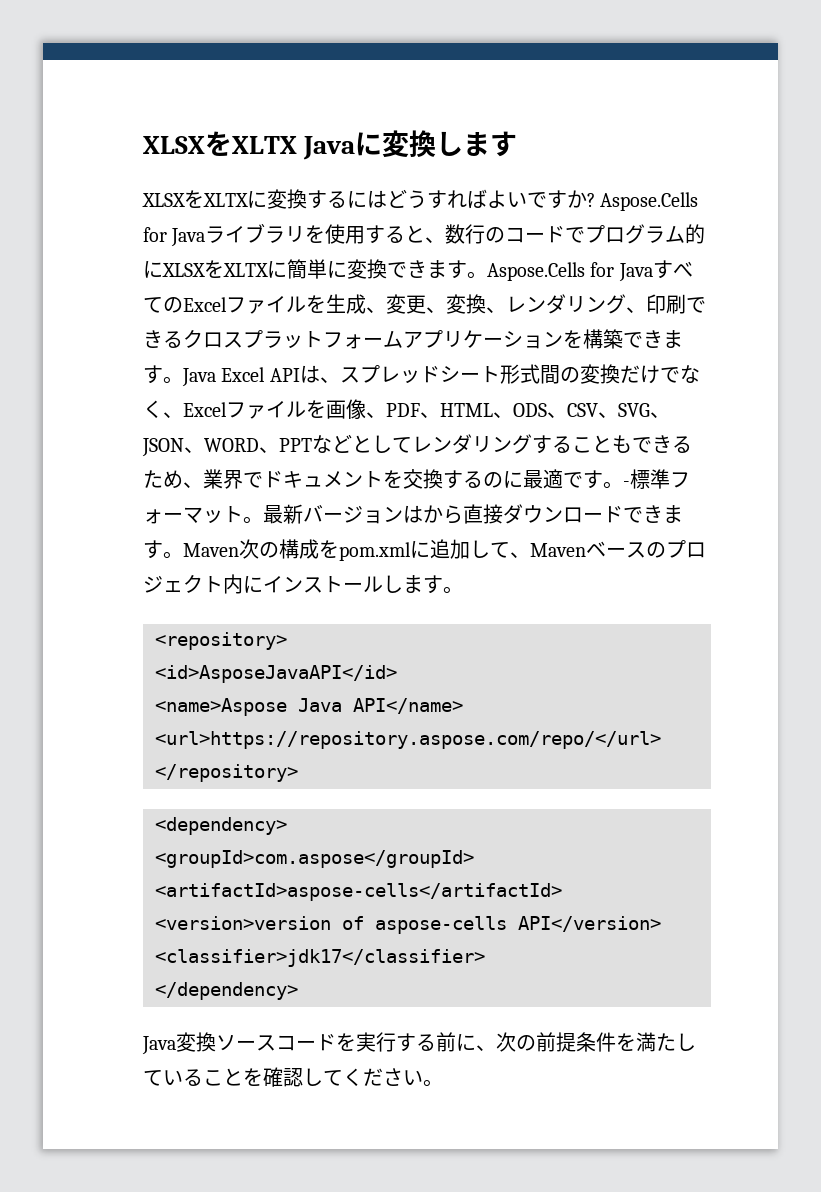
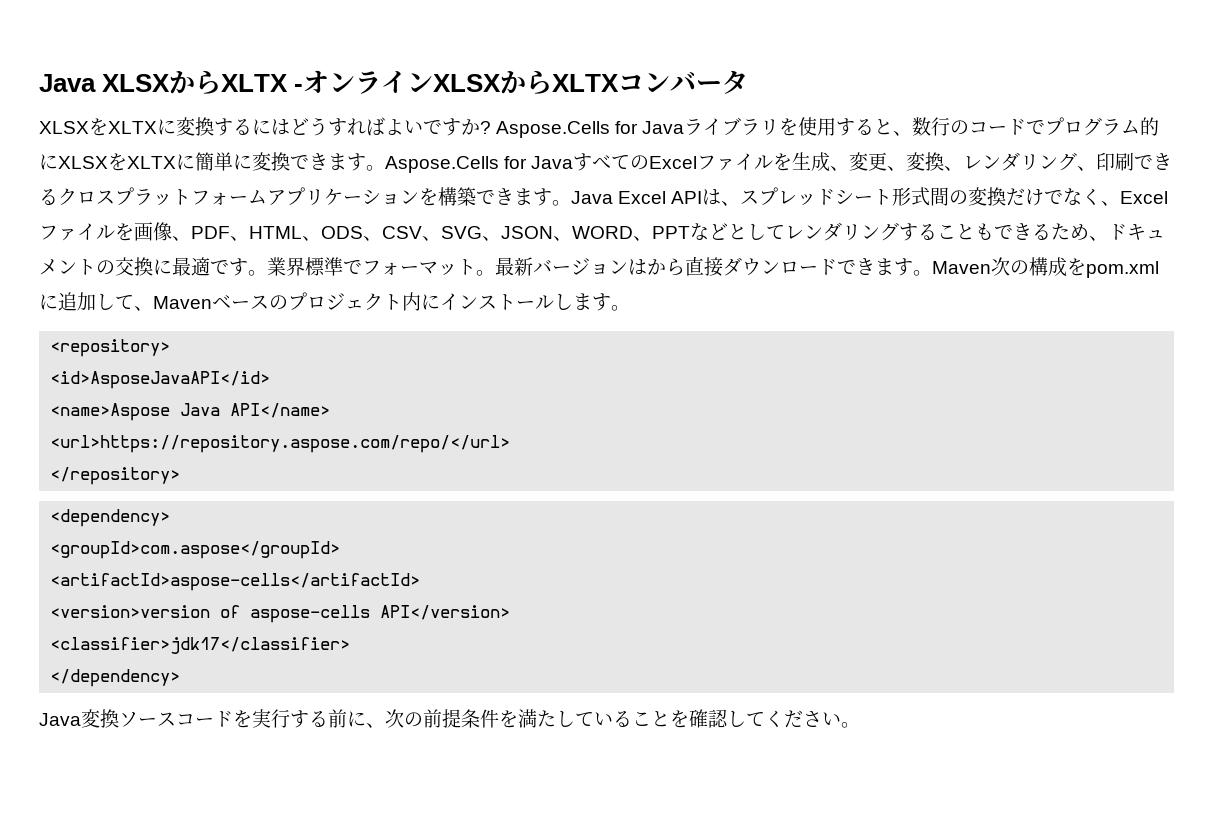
- XLSXをXLTX Javaに変換します
+ Java XLSXからXLTX -オンラインXLSXからXLTXコンバータ
- Java Excel APIは、スプレッドシート形式間の変換だけでなく、Excelファイルを画像、PDF、HTML、ODS、CSV、SVG、JSON、WORD、PPTなどとしてレンダリングすることもできるため、業界でドキュメントを交換するのに最適です。
+ Java Excel APIは、スプレッドシート形式間の変換だけでなく、Excelファイルを画像、PDF、HTML、ODS、CSV、SVG、JSON、WORD、PPTなどとしてレンダリングすることもできるため、ドキュメントの交換に最適です。
- -標準フォーマット。
+ 業界標準でフォーマット。

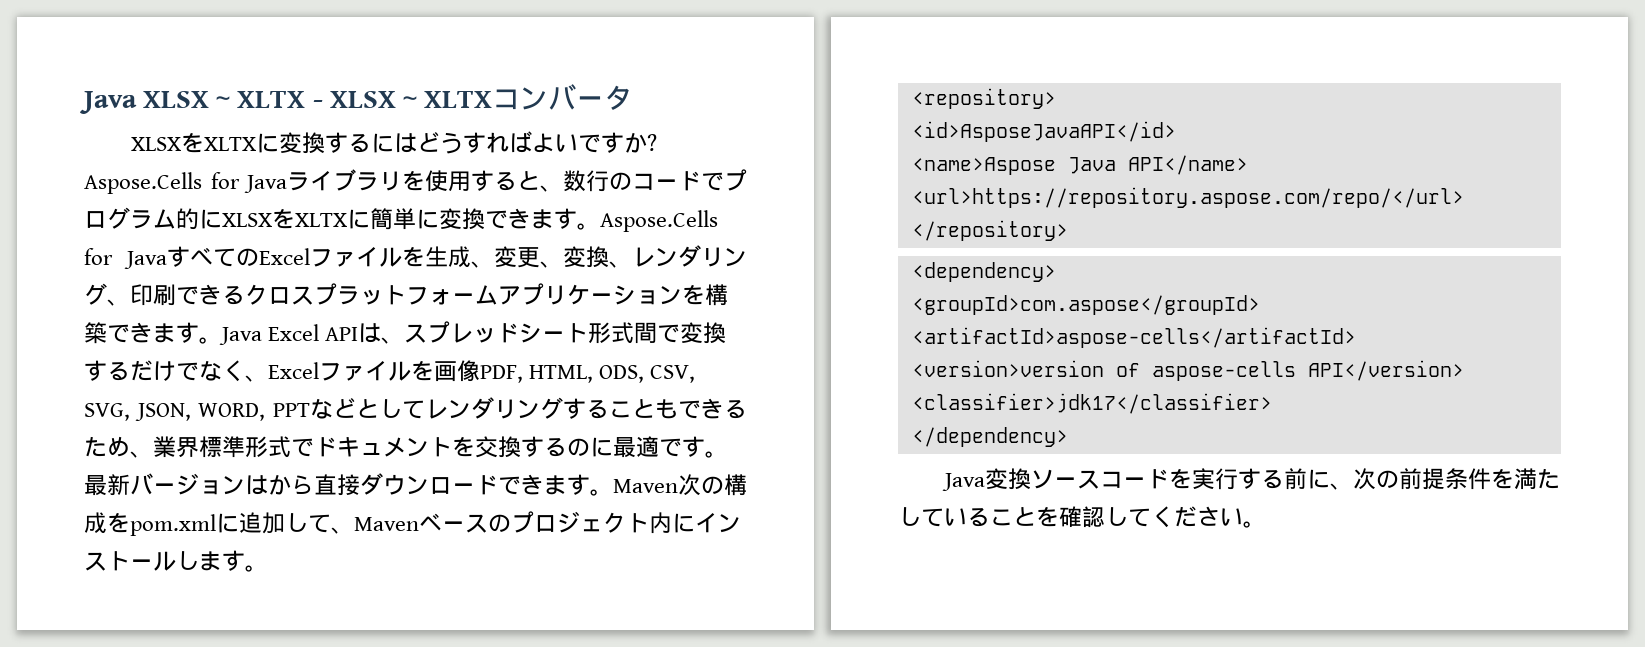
- Java XLSXからXLTX -オンラインXLSXからXLTXコンバータ
+ Java XLSX～XLTX - XLSX～XLTXコンバータ
- Java Excel APIは、スプレッドシート形式間の変換だけでなく、Excelファイルを画像、PDF、HTML、ODS、CSV、SVG、JSON、WORD、PPTなどとしてレンダリングすることもできるため、ドキュメントの交換に最適です。業界標準でフォーマット。
+ Java Excel APIは、スプレッドシート形式間で変換するだけでなく、Excelファイルを画像PDF, HTML, ODS, CSV, SVG, JSON, WORD, PPTなどとしてレンダリングすることもできるため、業界標準形式でドキュメントを交換するのに最適です。

